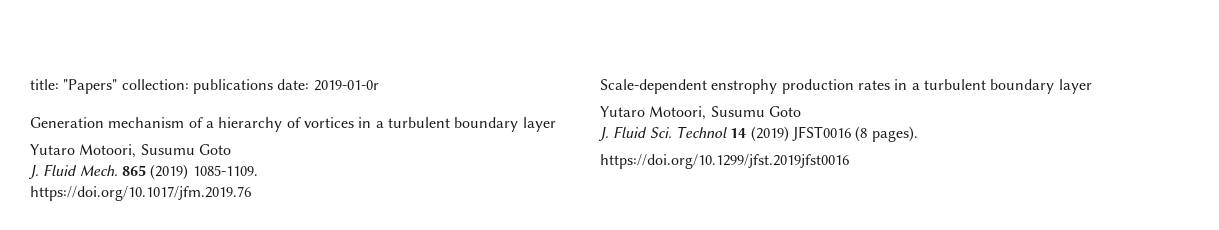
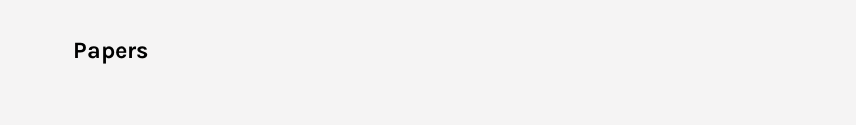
- title: "Papers" collection: publications date: 2019-01-0r
- Generation mechanism of a hierarchy of vortices in a turbulent boundary layer
- Yutaro Motoori, Susumu Goto
- J. Fluid Mech. 865 (2019) 1085-1109.
- https://doi.org/10.1017/jfm.2019.76
- Scale-dependent enstrophy production rates in a turbulent boundary layer
- Yutaro Motoori, Susumu Goto
- J. Fluid Sci. Technol 14 (2019) JFST0016 (8 pages).
- https://doi.org/10.1299/jfst.2019jfst0016
+ Papers

